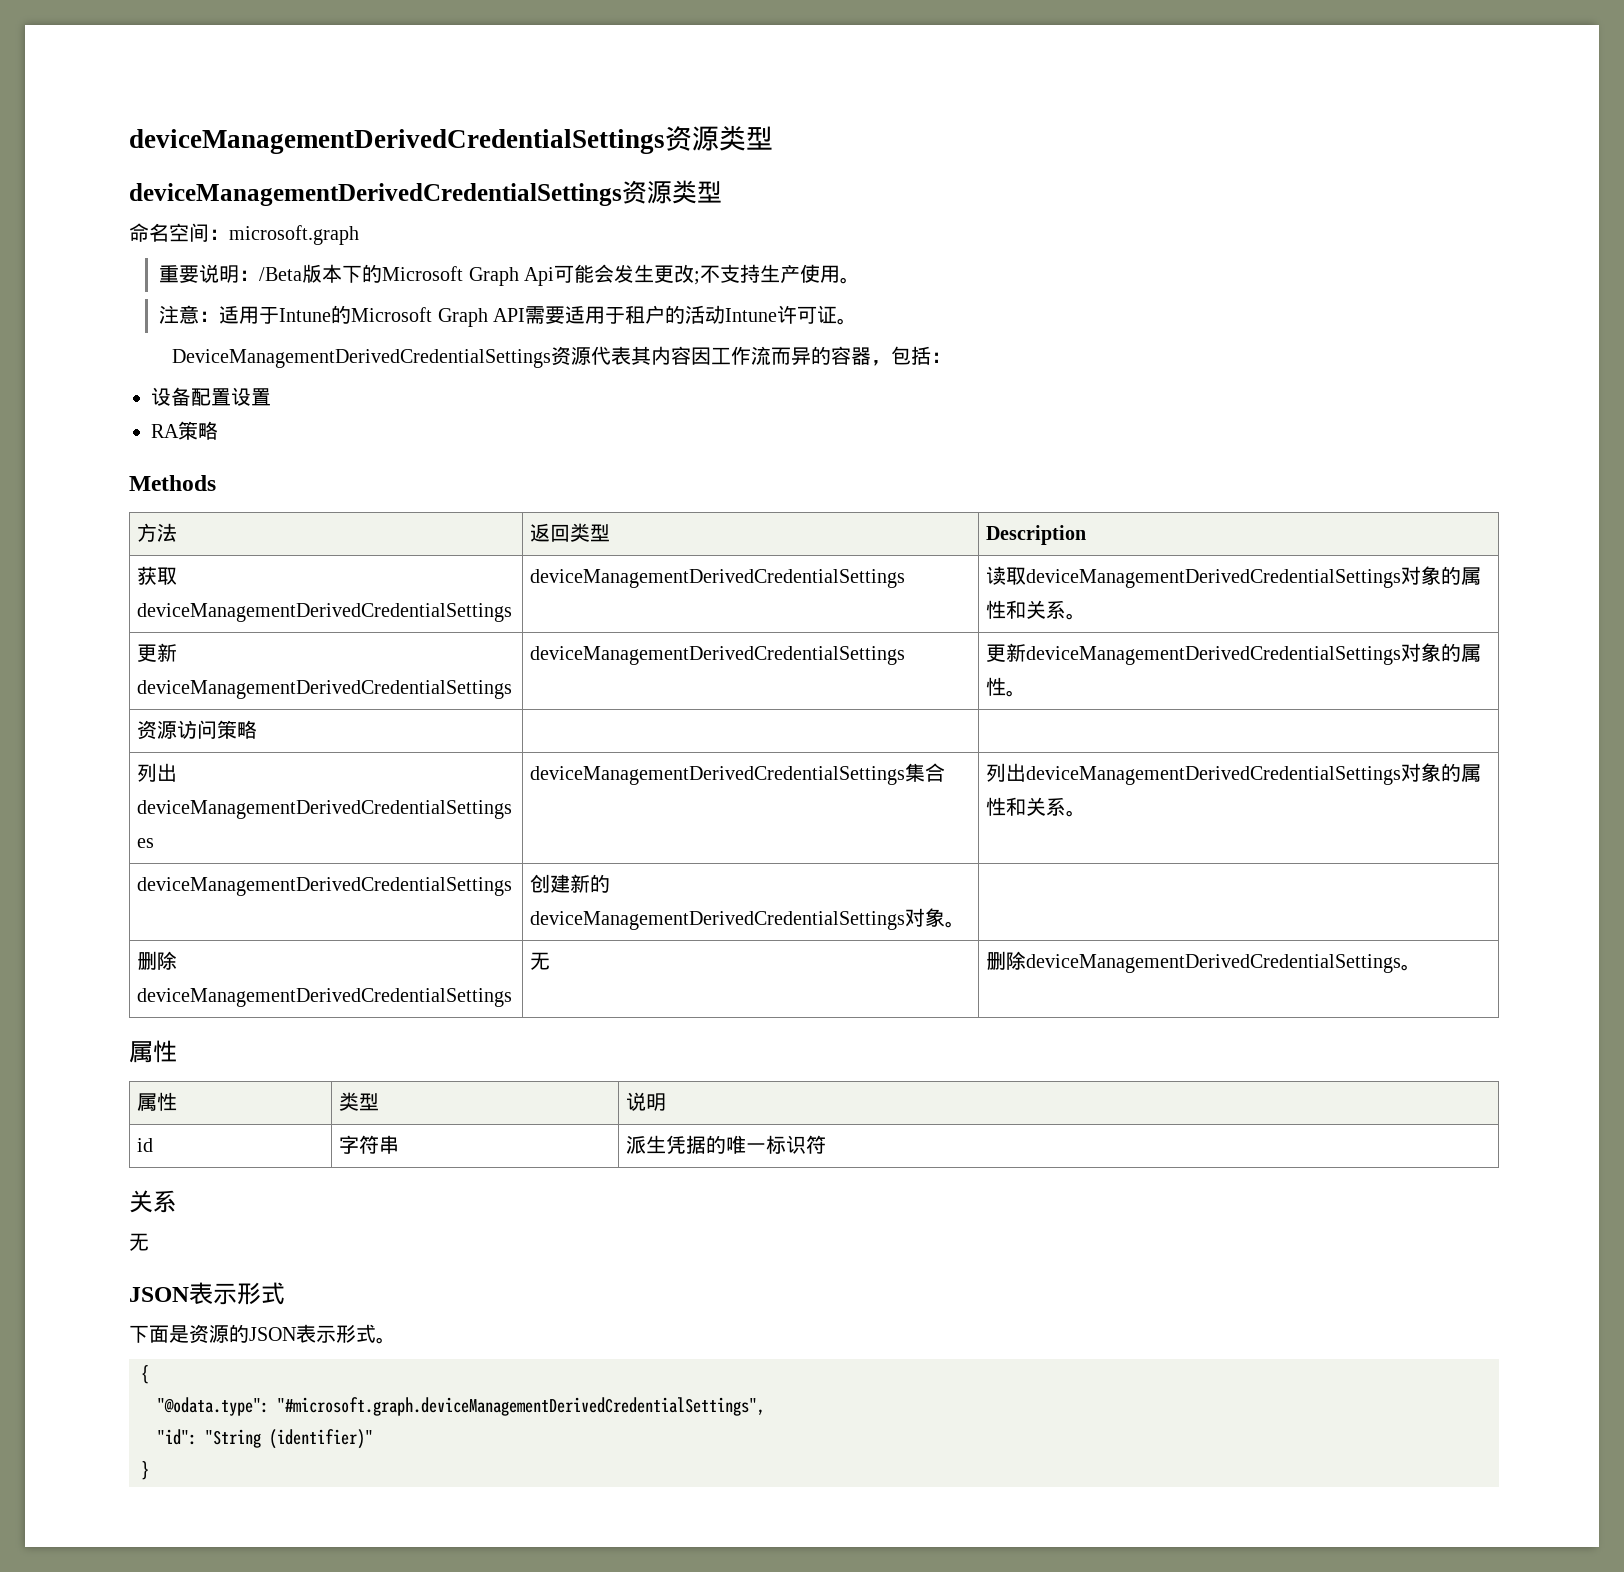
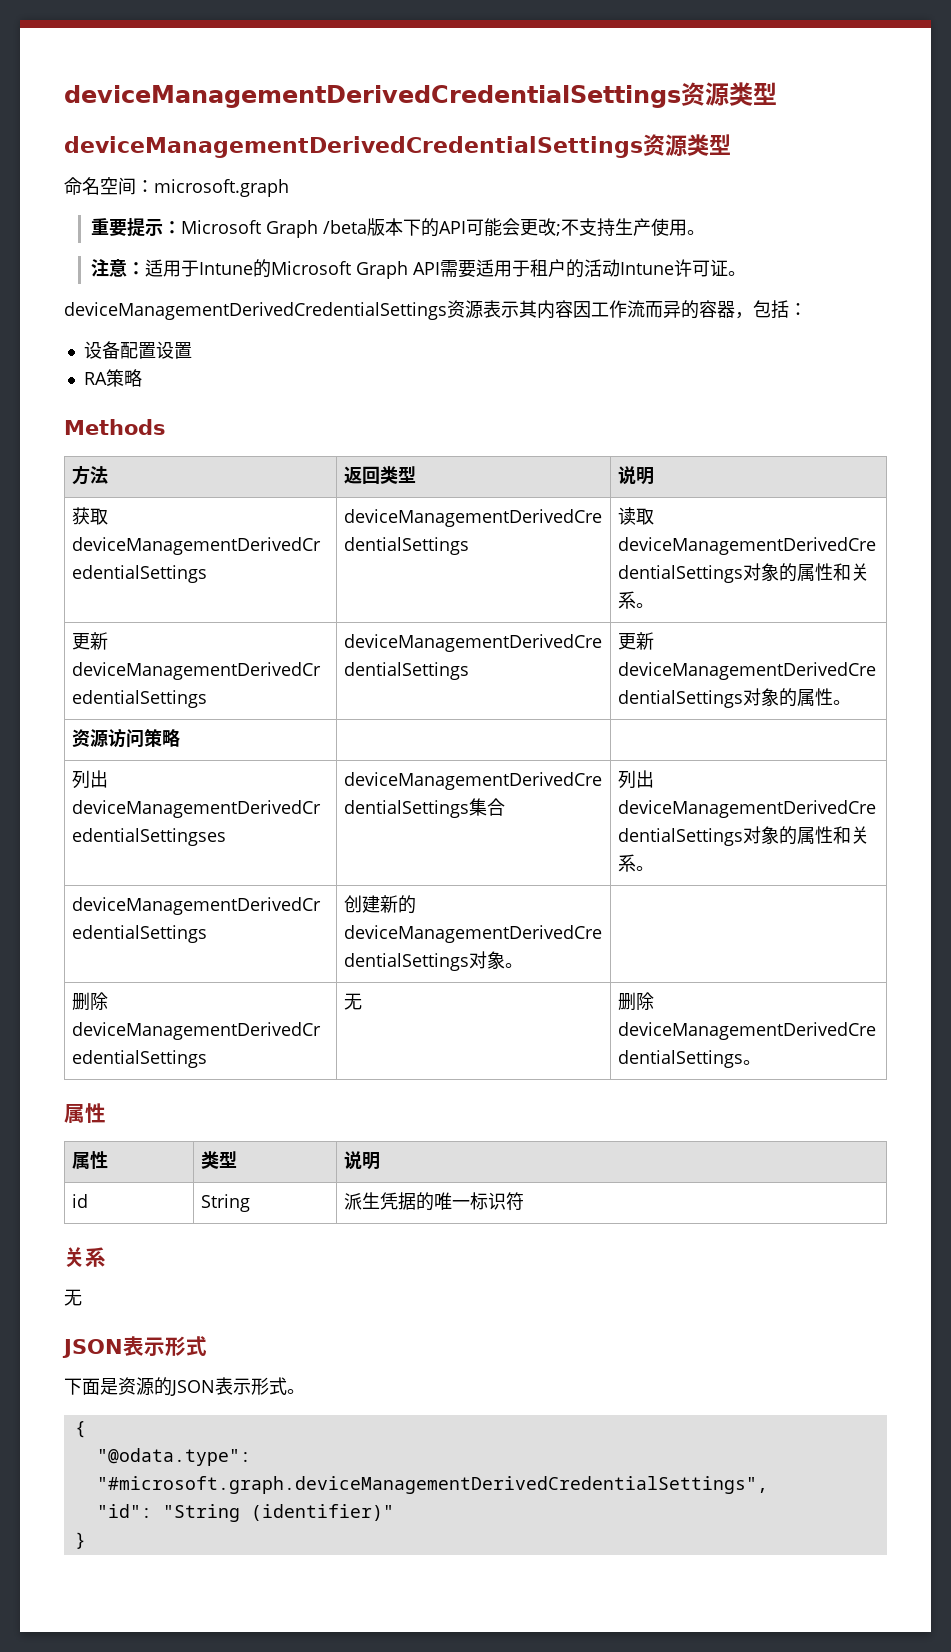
- 重要说明：/Beta版本下的Microsoft Graph Api可能会发生更改;不支持生产使用。
+ 重要提示：Microsoft Graph /beta版本下的API可能会更改;不支持生产使用。
- DeviceManagementDerivedCredentialSettings资源代表其内容因工作流而异的容器，包括：
+ deviceManagementDerivedCredentialSettings资源表示其内容因工作流而异的容器，包括：
- 方法 | 返回类型 | Description
+ 方法 | 返回类型 | 说明
- id | 字符串 | 派生凭据的唯一标识符
+ id | String | 派生凭据的唯一标识符

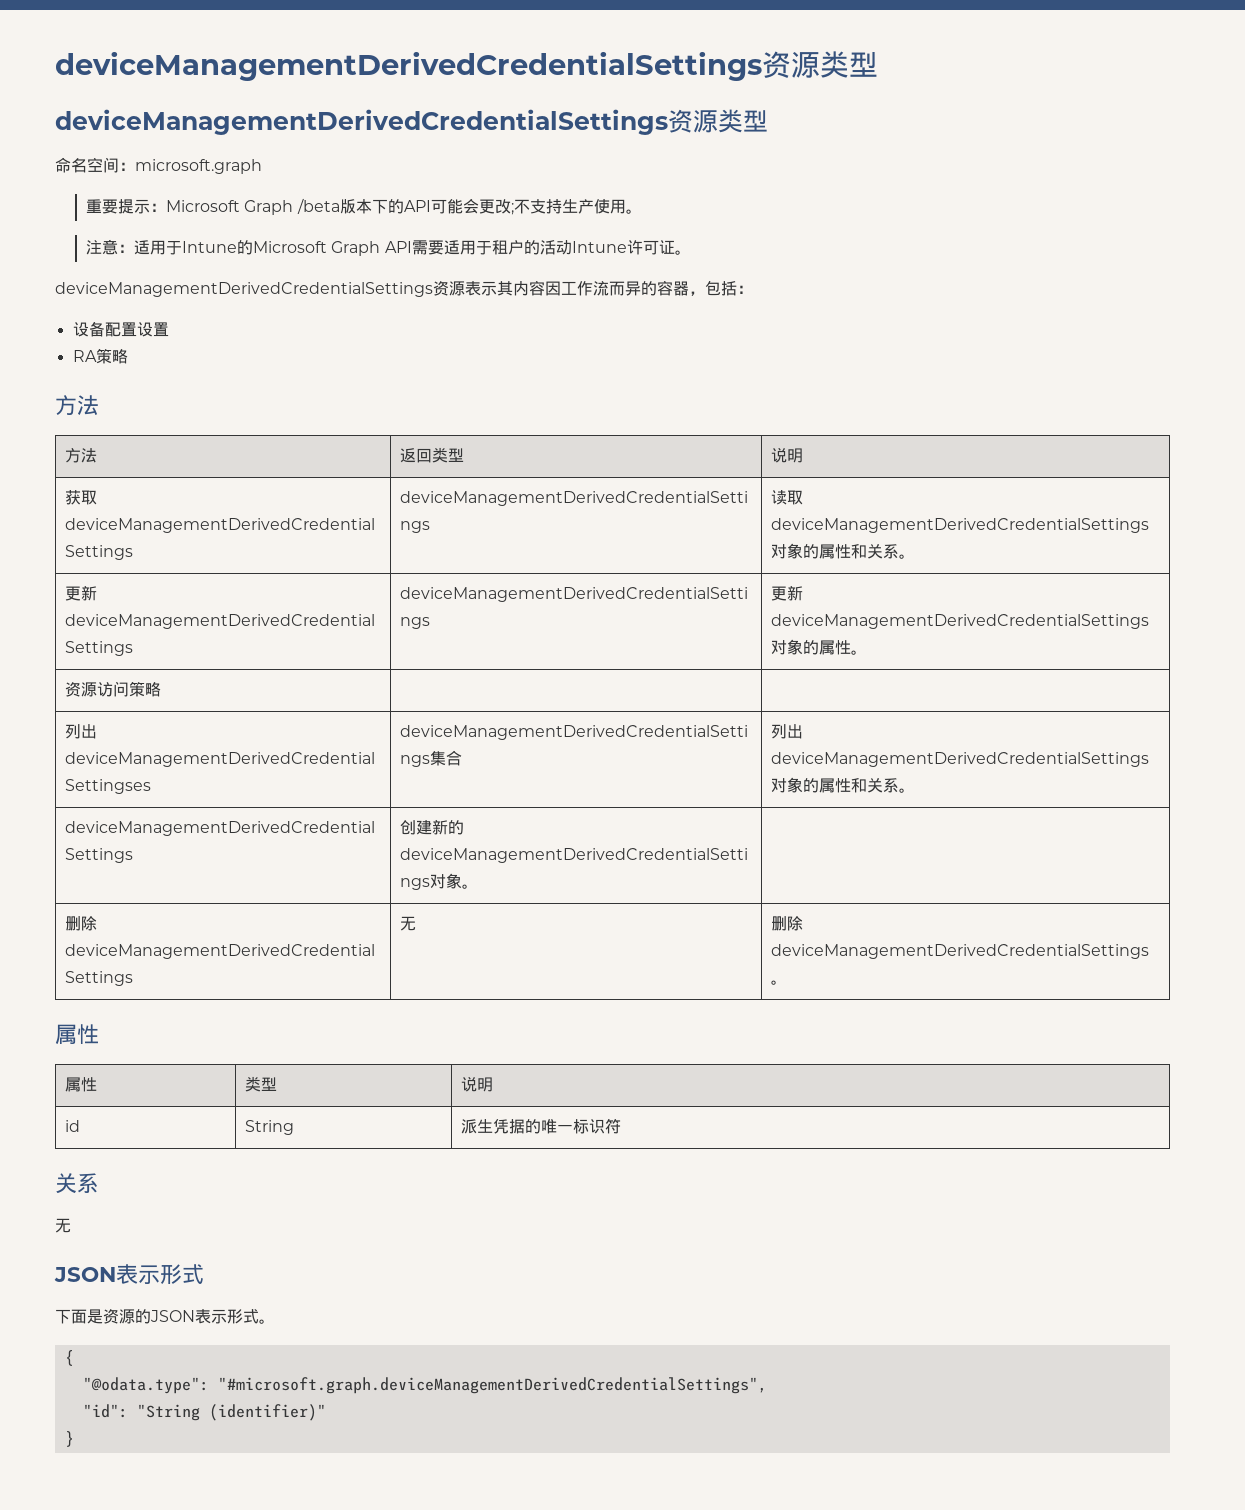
  RA策略
- Methods
+ 方法

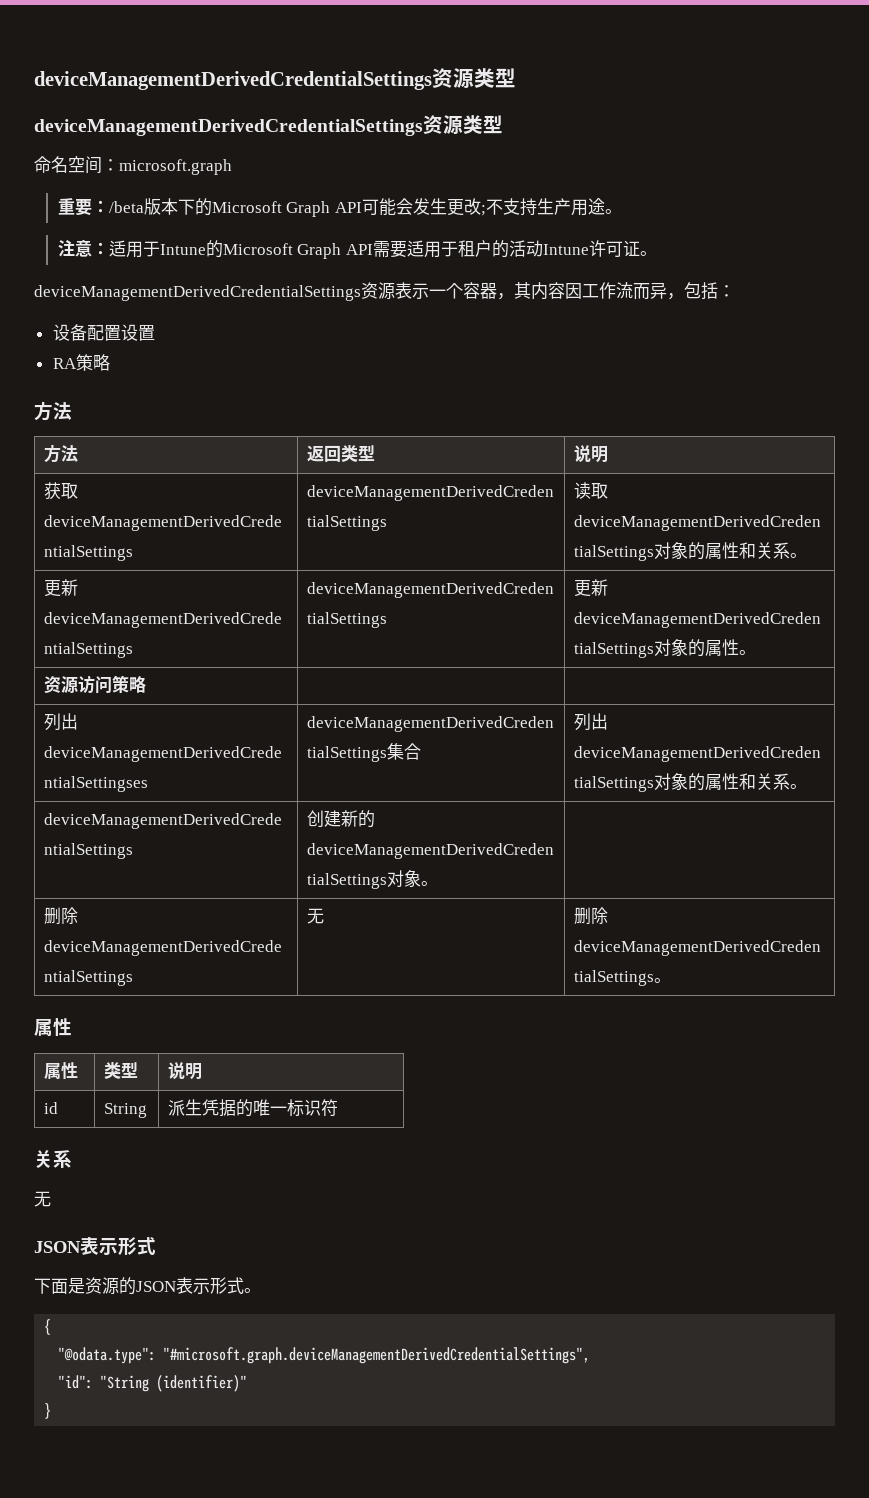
- 重要提示：Microsoft Graph /beta版本下的API可能会更改;不支持生产使用。
+ 重要：/beta版本下的Microsoft Graph API可能会发生更改;不支持生产用途。
- deviceManagementDerivedCredentialSettings资源表示其内容因工作流而异的容器，包括：
+ deviceManagementDerivedCredentialSettings资源表示一个容器，其内容因工作流而异，包括：

